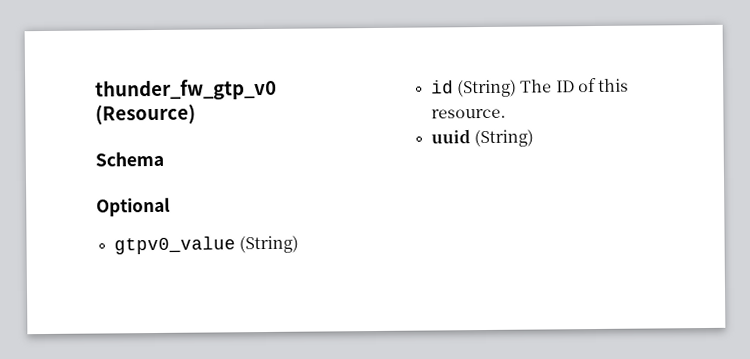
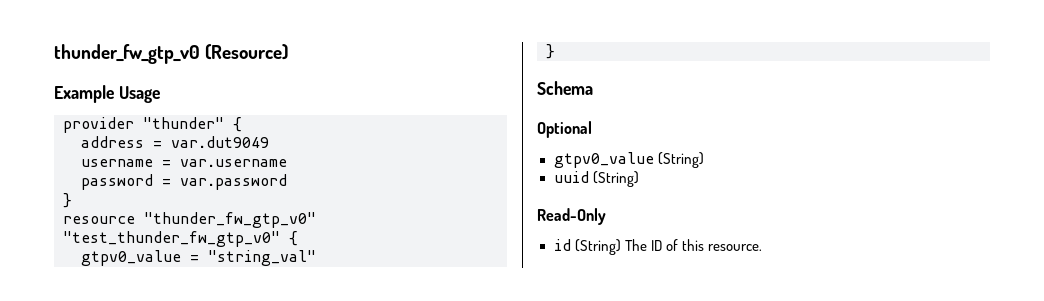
+ Example Usage
+ provider "thunder" {
+ address = var.dut9049
+ username = var.username
+ password = var.password
+ }
+ resource "thunder_fw_gtp_v0" "test_thunder_fw_gtp_v0" {
+ gtpv0_value = "string_val"
+ }
+ uuid (String)
+ Read-Only
- uuid (String)

